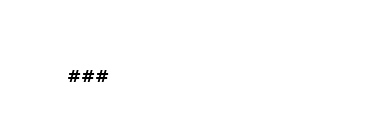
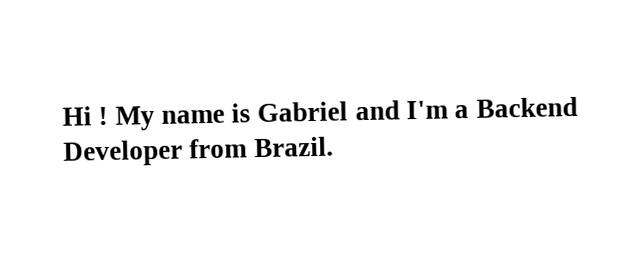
- ###
+ Hi ! My name is Gabriel and I'm a Backend Developer from Brazil.

